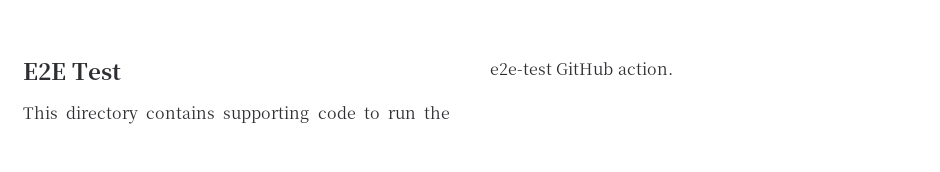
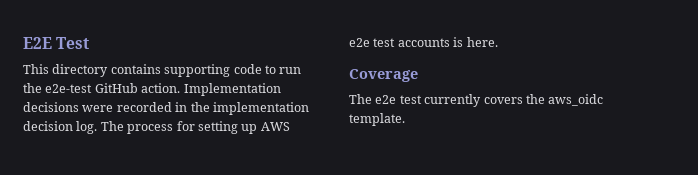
+ Implementation decisions were recorded in the implementation decision log. The process for setting up AWS e2e test accounts is here.
+ Coverage
+ The e2e test currently covers the aws_oidc template.

